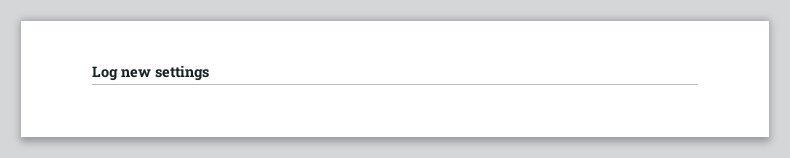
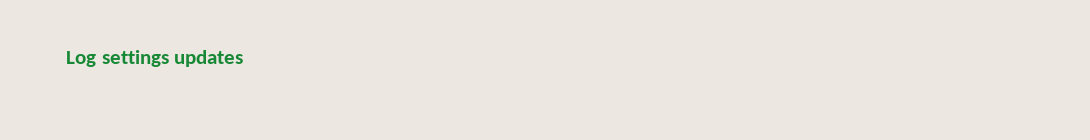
- Log new settings
+ Log settings updates

